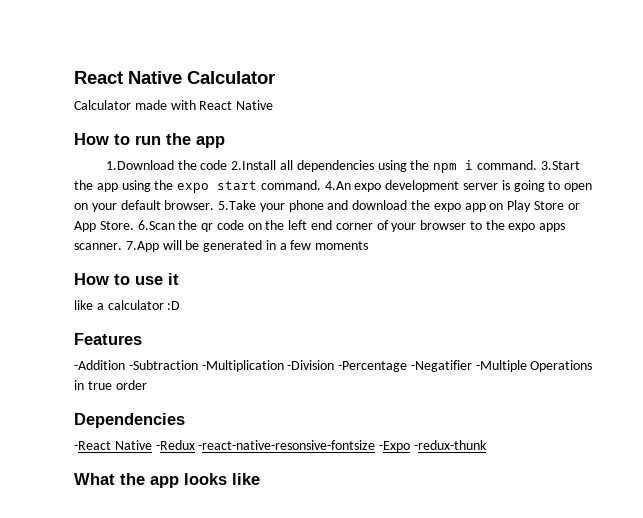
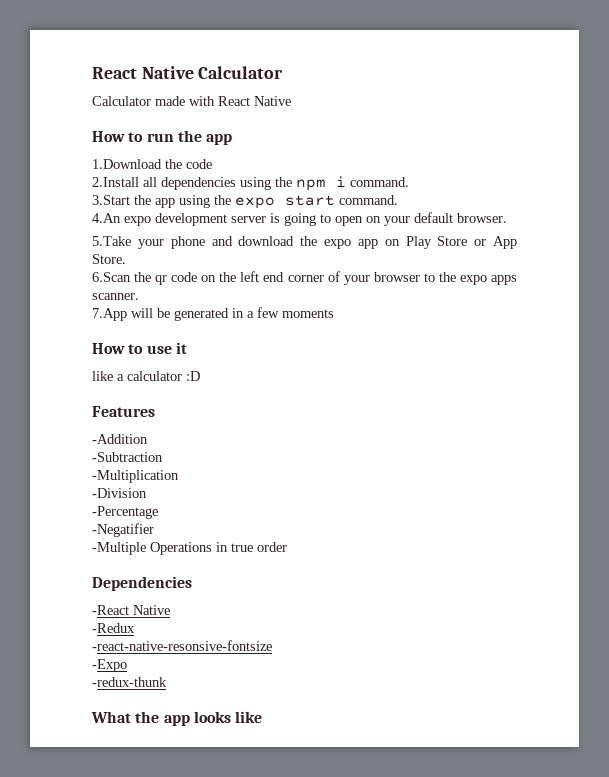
- 1.Download the code 2.Install all dependencies using the npm i command. 3.Start the app using the expo start command. 4.An expo development server is going to open on your default browser. 5.Take your phone and download the expo app on Play Store or App Store. 6.Scan the qr code on the left end corner of your browser to the expo apps scanner. 7.App will be generated in a few moments
+ 1.Download the code
+ 2.Install all dependencies using the npm i command.
+ 3.Start the app using the expo start command.
+ 4.An expo development server is going to open on your default browser.
+ 5.Take your phone and download the expo app on Play Store or App Store.
+ 6.Scan the qr code on the left end corner of your browser to the expo apps scanner.
+ 7.App will be generated in a few moments
- -Addition -Subtraction -Multiplication -Division -Percentage -Negatifier -Multiple Operations in true order
+ -Addition
+ -Subtraction
+ -Multiplication
+ -Division
+ -Percentage
+ -Negatifier
+ -Multiple Operations in true order
- -React Native -Redux -react-native-resonsive-fontsize -Expo -redux-thunk
+ -React Native
+ -Redux
+ -react-native-resonsive-fontsize
+ -Expo
+ -redux-thunk

